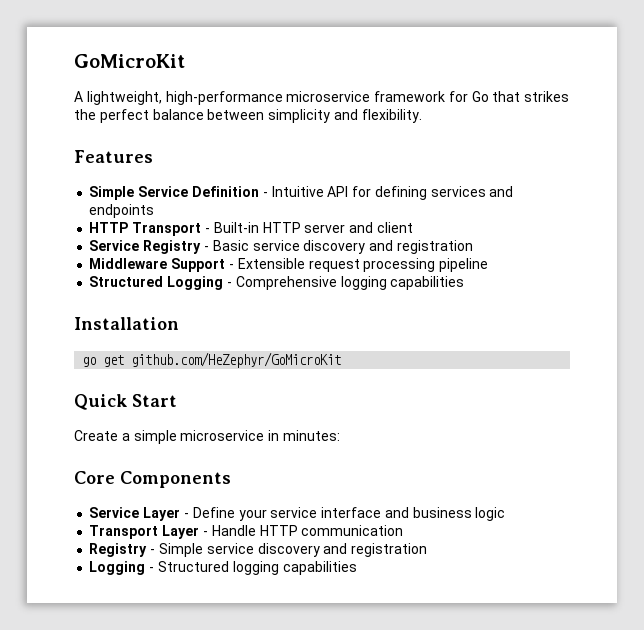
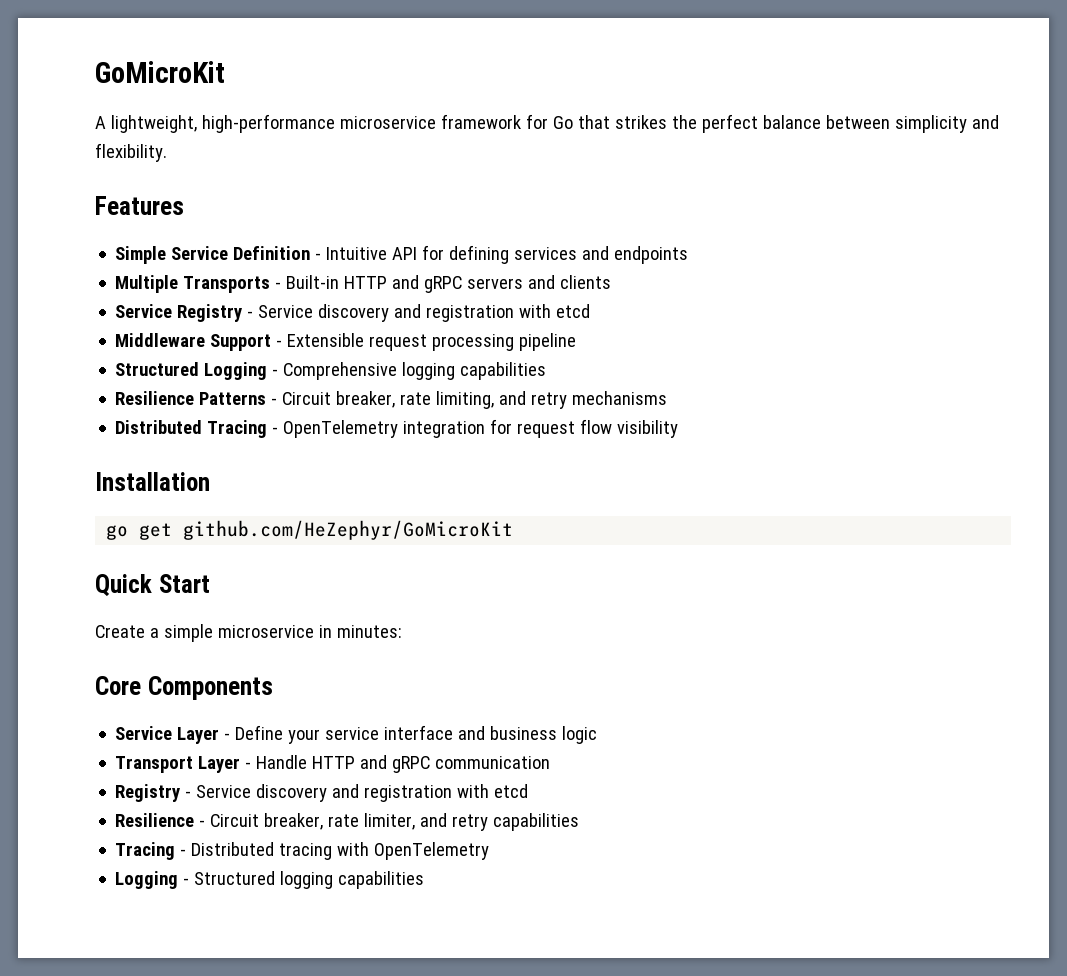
- HTTP Transport - Built-in HTTP server and client
+ Multiple Transports - Built-in HTTP and gRPC servers and clients
- Service Registry - Basic service discovery and registration
+ Service Registry - Service discovery and registration with etcd
+ Resilience Patterns - Circuit breaker, rate limiting, and retry mechanisms
+ Distributed Tracing - OpenTelemetry integration for request flow visibility
- Transport Layer - Handle HTTP communication
- Registry - Simple service discovery and registration
+ Transport Layer - Handle HTTP and gRPC communication
+ Registry - Service discovery and registration with etcd
+ Resilience - Circuit breaker, rate limiter, and retry capabilities
+ Tracing - Distributed tracing with OpenTelemetry

